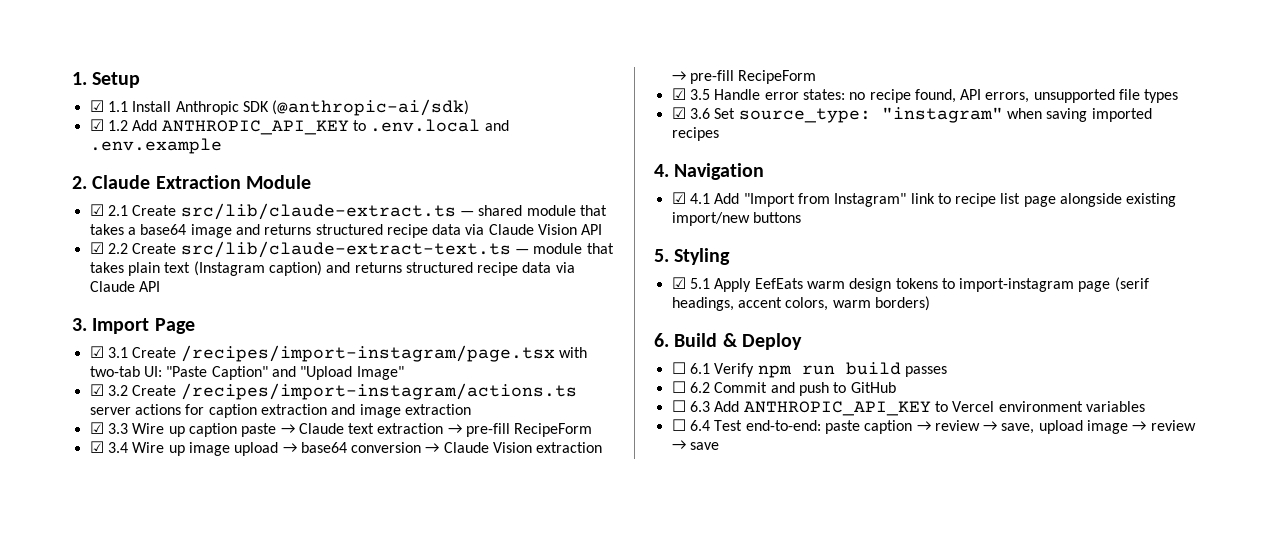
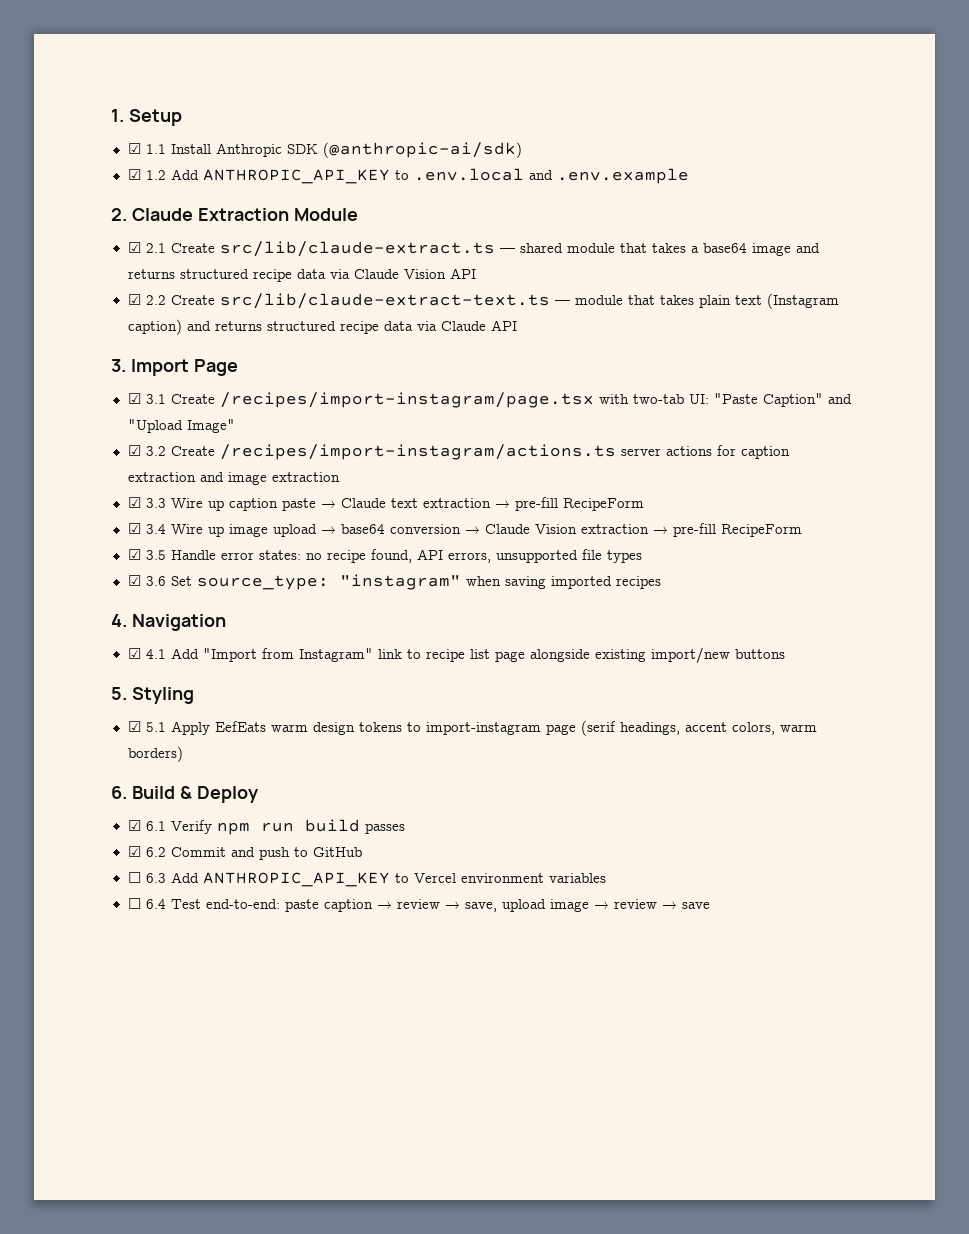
- ☐ 6.1 Verify npm run build passes
+ ☑ 6.1 Verify npm run build passes
- ☐ 6.2 Commit and push to GitHub
+ ☑ 6.2 Commit and push to GitHub

